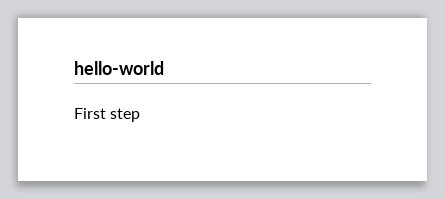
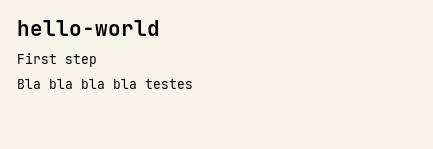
+ Bla bla bla bla testes

